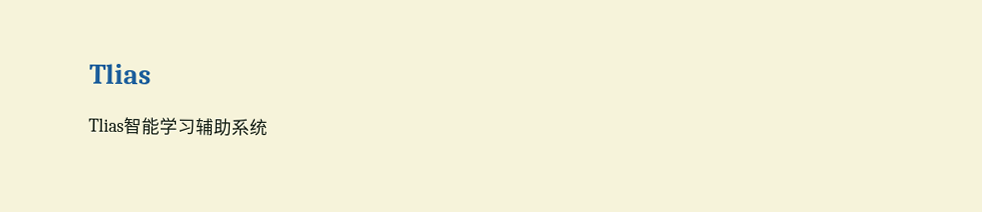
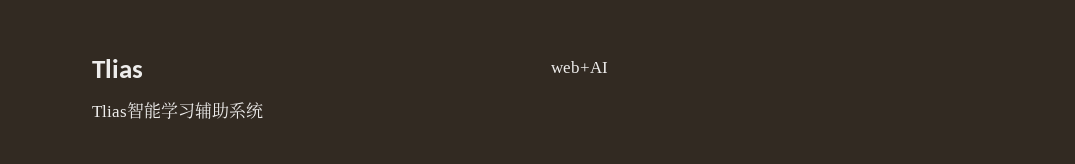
+ web+AI

